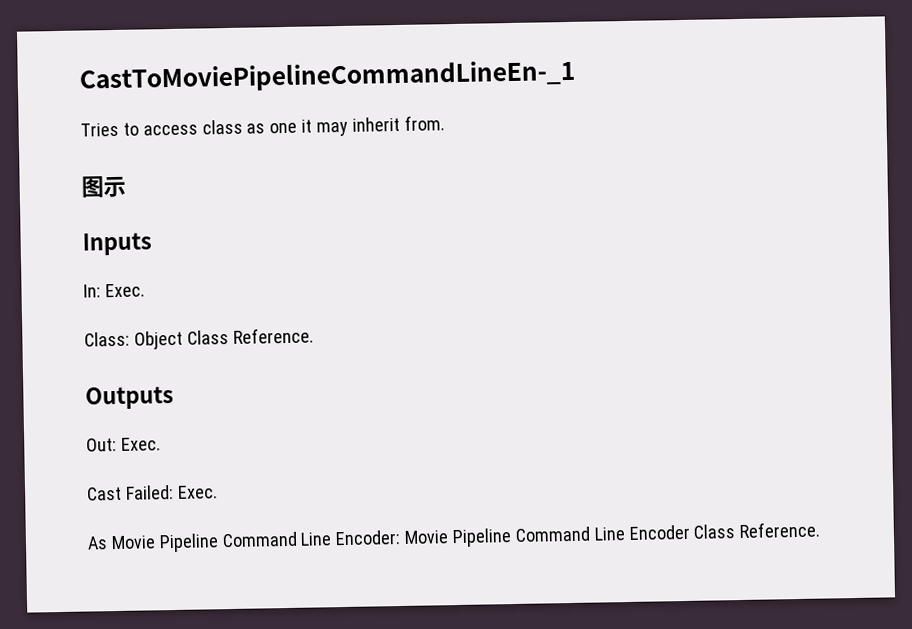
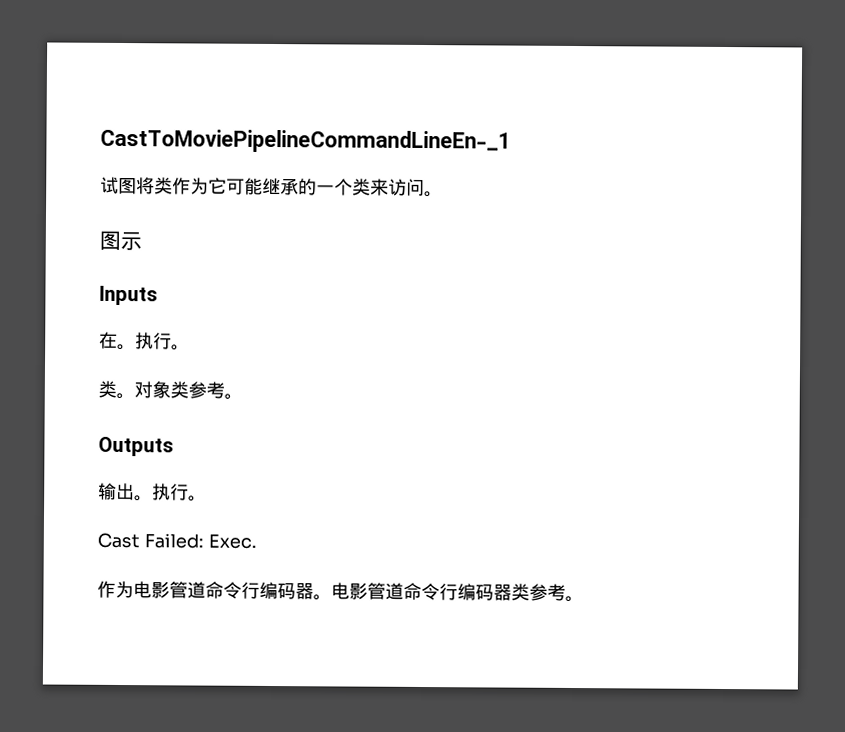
- Tries to access class as one it may inherit from.
+ 试图将类作为它可能继承的一个类来访问。
  图示
  Inputs
- In: Exec.
- Class: Object Class Reference.
+ 在。执行。
+ 类。对象类参考。
  Outputs
- Out: Exec.
+ 输出。执行。
  Cast Failed: Exec.
- As Movie Pipeline Command Line Encoder: Movie Pipeline Command Line Encoder Class Reference.
+ 作为电影管道命令行编码器。电影管道命令行编码器类参考。

